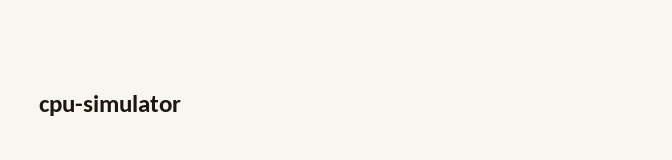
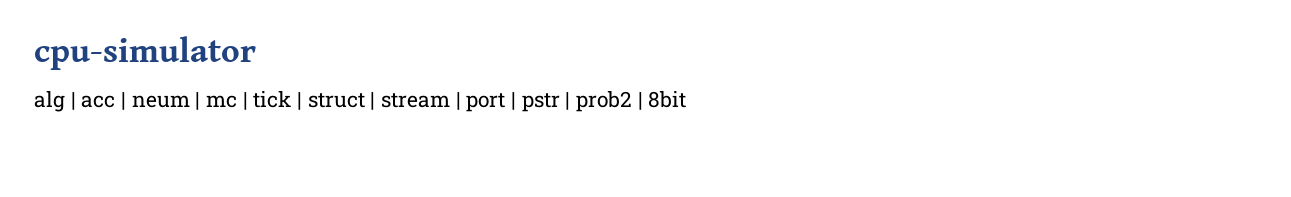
+ alg | acc | neum | mc | tick | struct | stream | port | pstr | prob2 | 8bit

